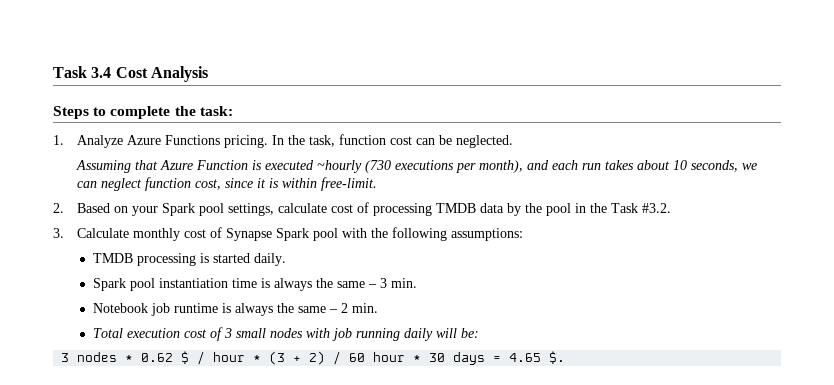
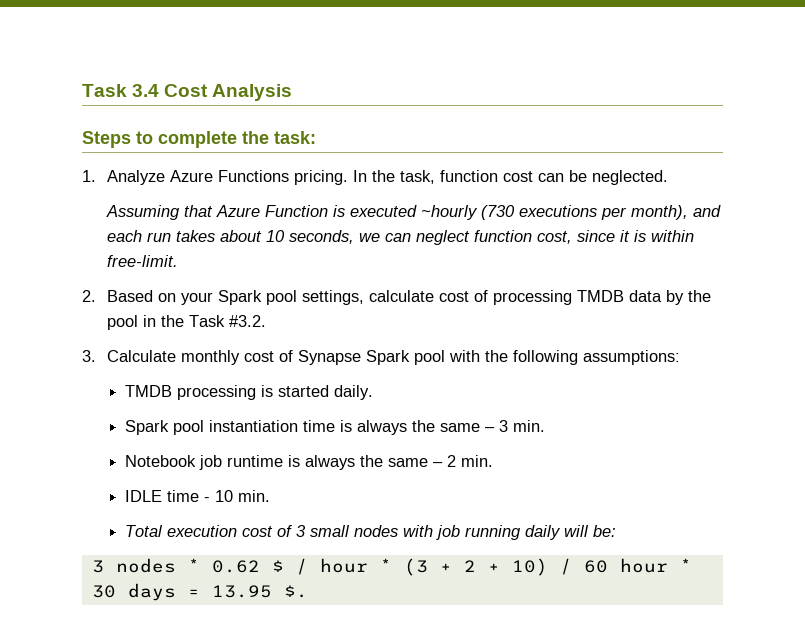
+ IDLE time - 10 min.
- 3 nodes * 0.62 $ / hour * (3 + 2) / 60 hour * 30 days = 4.65 $.
+ 3 nodes * 0.62 $ / hour * (3 + 2 + 10) / 60 hour * 30 days = 13.95 $.

